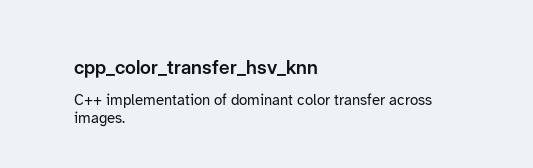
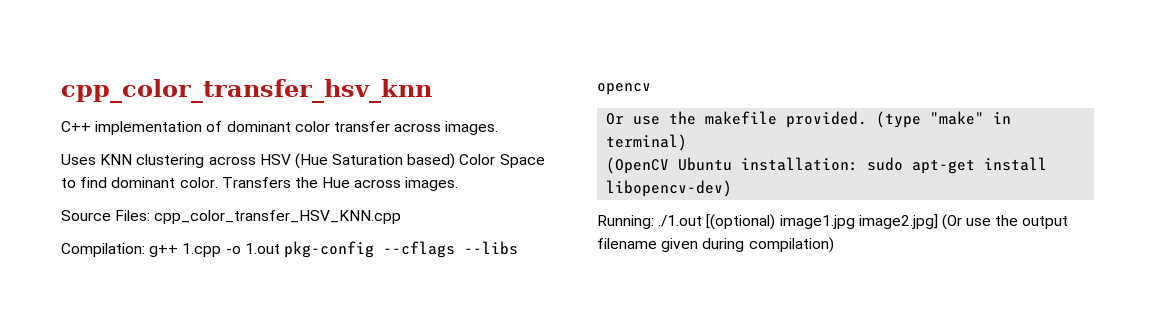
+ Uses KNN clustering across HSV (Hue Saturation based) Color Space to find dominant color. Transfers the Hue across images.
+ Source Files: cpp_color_transfer_HSV_KNN.cpp
+ Compilation: g++ 1.cpp -o 1.out pkg-config --cflags --libs opencv
+ Or use the makefile provided. (type "make" in terminal)
+ (OpenCV Ubuntu installation: sudo apt-get install libopencv-dev)
+ Running: ./1.out [(optional) image1.jpg image2.jpg] (Or use the output filename given during compilation)

